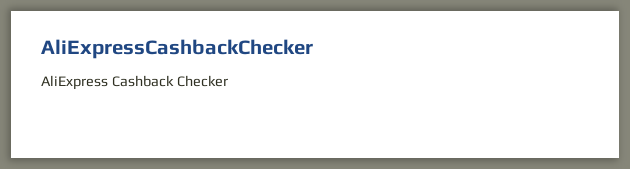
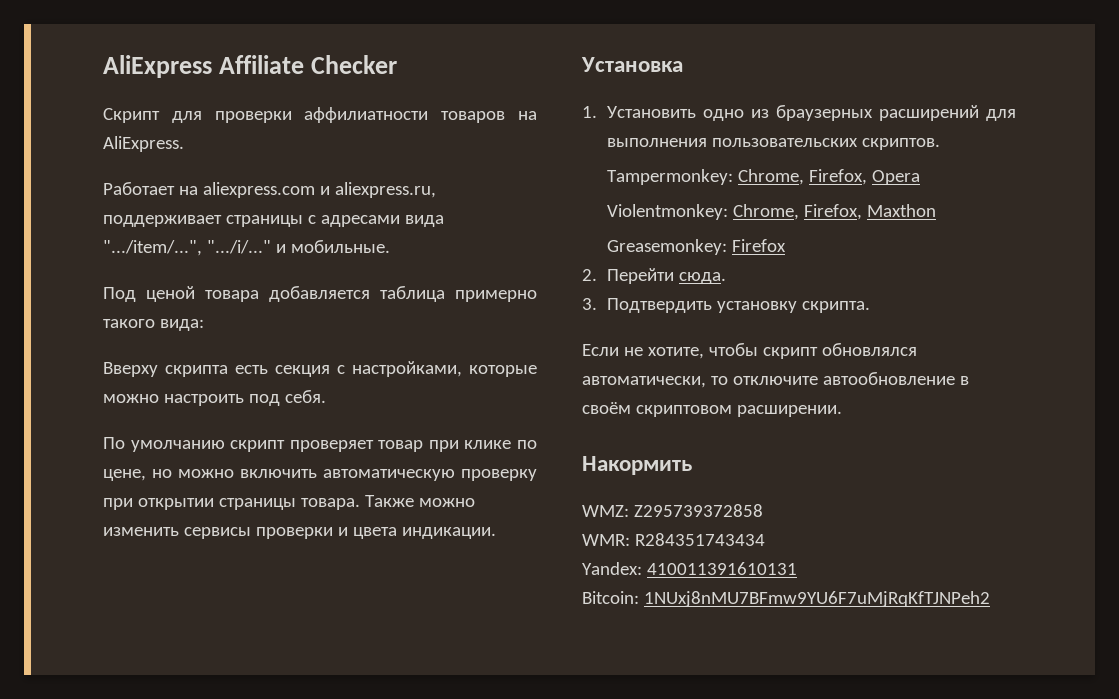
- AliExpressCashbackChecker
- AliExpress Cashback Checker
+ AliExpress Affiliate Checker
+ Скрипт для проверки аффилиатности товаров на AliExpress.
+ Работает на aliexpress.com и aliexpress.ru, поддерживает страницы с адресами вида ".../item/...", ".../i/..." и мобильные.
+ Под ценой товара добавляется таблица примерно такого вида:
+ Вверху скрипта есть секция с настройками, которые можно настроить под себя.
+ По умолчанию скрипт проверяет товар при клике по цене, но можно включить автоматическую проверку при открытии страницы товара. Также можно изменить сервисы проверки и цвета индикации.
+ Установка
+ 1. Установить одно из браузерных расширений для выполнения пользовательских скриптов.
+ Tampermonkey: Chrome, Firefox, Opera
+ Violentmonkey: Chrome, Firefox, Maxthon
+ Greasemonkey: Firefox
+ 2. Перейти сюда.
+ 3. Подтвердить установку скрипта.
+ Если не хотите, чтобы скрипт обновлялся автоматически, то отключите автообновление в своём скриптовом расширении.
+ Накормить
+ WMZ: Z295739372858
+ WMR: R284351743434
+ Yandex: 410011391610131
+ Bitcoin: 1NUxj8nMU7BFmw9YU6F7uMjRqKfTJNPeh2

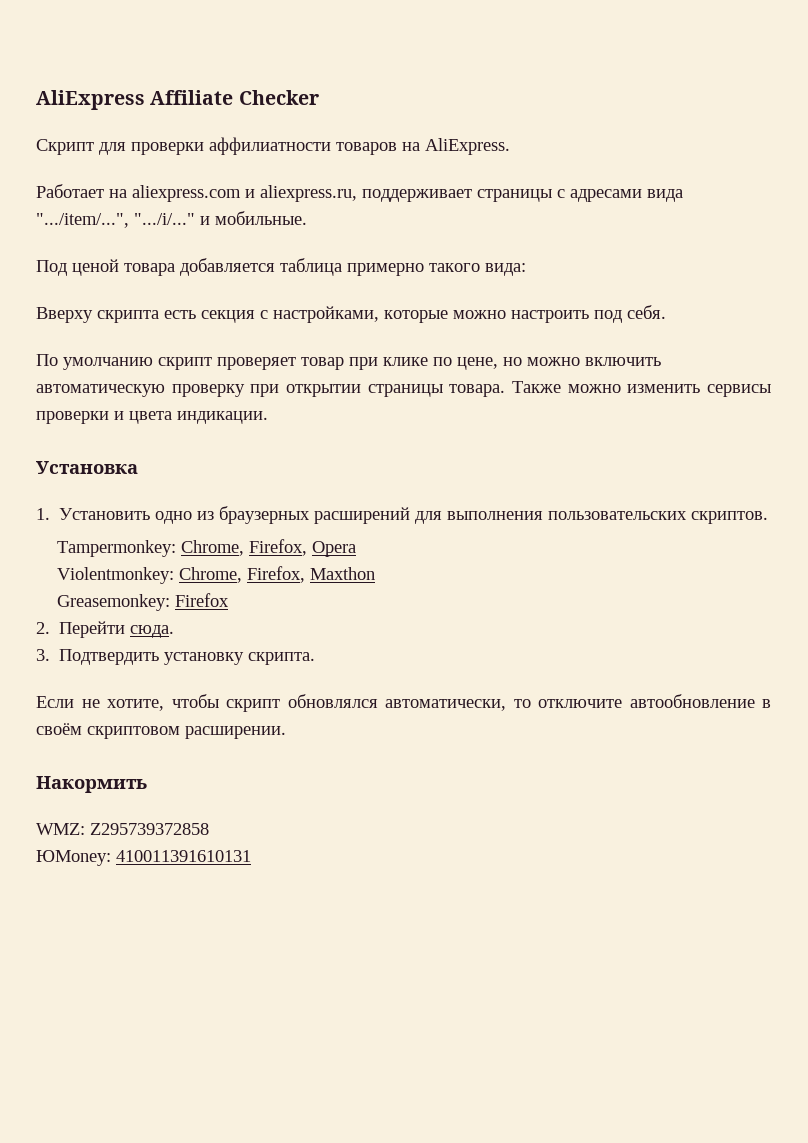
- WMR: R284351743434
- Yandex: 410011391610131
+ ЮMoney: 410011391610131
- Bitcoin: 1NUxj8nMU7BFmw9YU6F7uMjRqKfTJNPeh2

